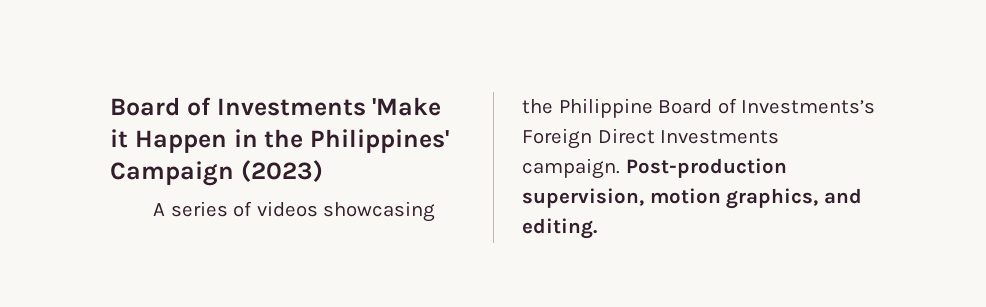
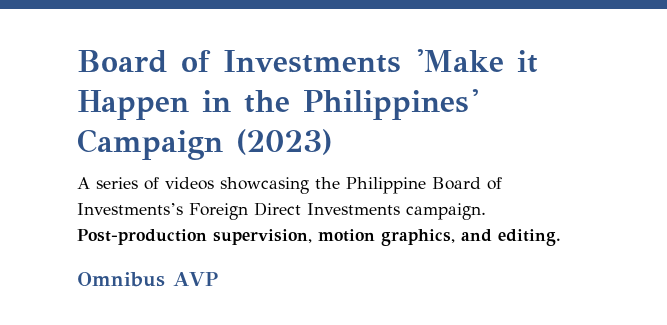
+ Omnibus AVP

